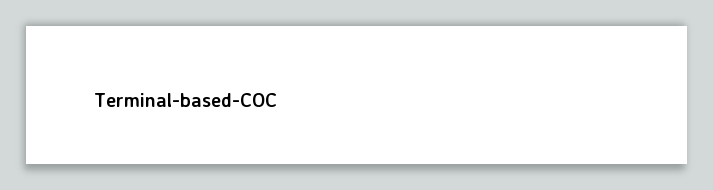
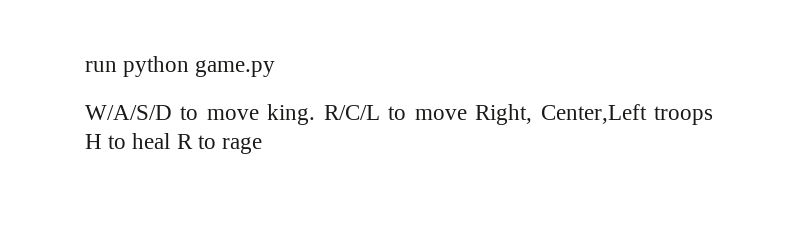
- Terminal-based-COC
+ run python game.py
+ W/A/S/D to move king. R/C/L to move Right, Center,Left troops H to heal R to rage

